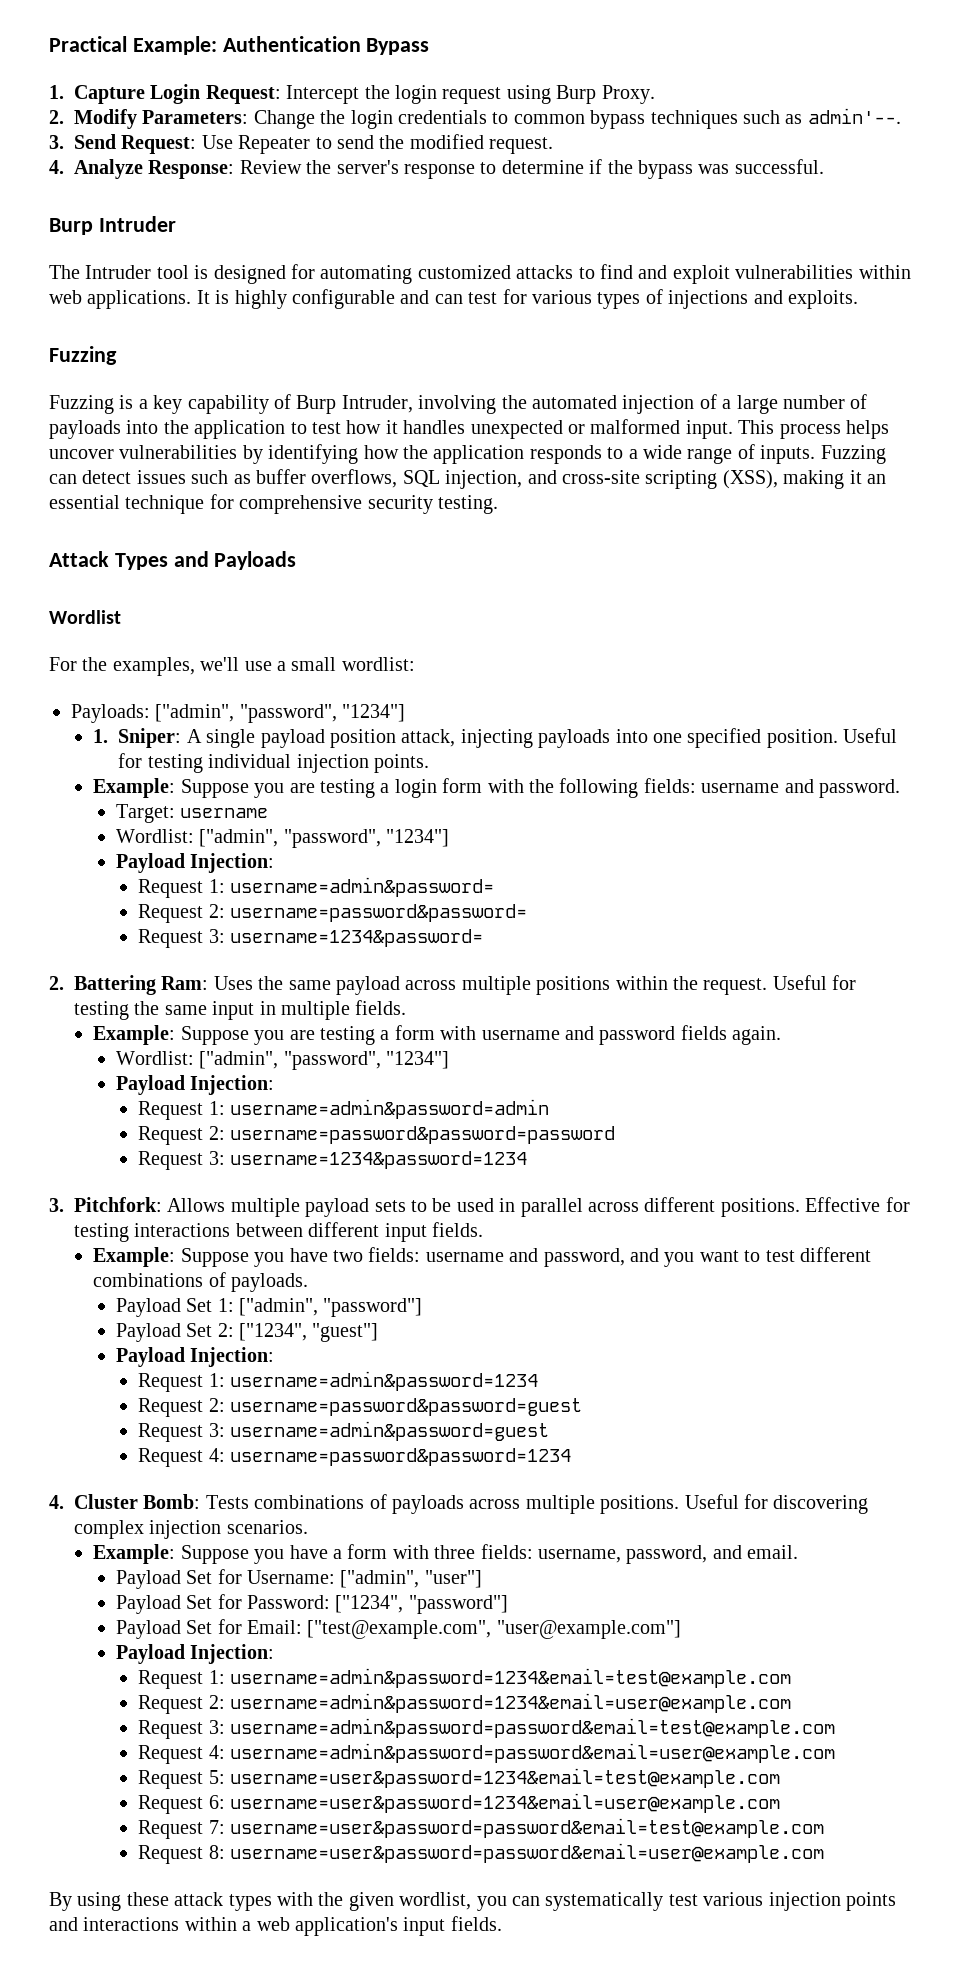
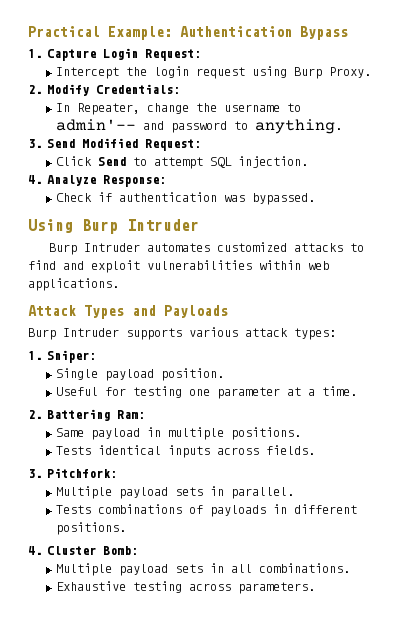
- 1. Capture Login Request: Intercept the login request using Burp Proxy.
+ 1. Capture Login Request:
+ Intercept the login request using Burp Proxy.
- 2. Modify Parameters: Change the login credentials to common bypass techniques such as admin'--.
+ 2. Modify Credentials:
+ In Repeater, change the username to admin'-- and password to anything.
- 3. Send Request: Use Repeater to send the modified request.
- 4. Analyze Response: Review the server's response to determine if the bypass was successful.
- Burp Intruder
- The Intruder tool is designed for automating customized attacks to find and exploit vulnerabilities within web applications. It is highly configurable and can test for various types of injections and exploits.
- Fuzzing
- Fuzzing is a key capability of Burp Intruder, involving the automated injection of a large number of payloads into the application to test how it handles unexpected or malformed input. This process helps uncover vulnerabilities by identifying how the application responds to a wide range of inputs. Fuzzing can detect issues such as buffer overflows, SQL injection, and cross-site scripting (XSS), making it an essential technique for comprehensive security testing.
+ 3. Send Modified Request:
+ Click Send to attempt SQL injection.
+ 4. Analyze Response:
+ Check if authentication was bypassed.
+ Using Burp Intruder
+ Burp Intruder automates customized attacks to find and exploit vulnerabilities within web applications.
  Attack Types and Payloads
- Wordlist
- For the examples, we'll use a small wordlist:
- Payloads: ["admin", "password", "1234"]
- 1. Sniper: A single payload position attack, injecting payloads into one specified position. Useful for testing individual injection points.
- Example: Suppose you are testing a login form with the following fields: username and password.
- Target: username
- Wordlist: ["admin", "password", "1234"]
- Payload Injection:
- Request 1: username=admin&password=
- Request 2: username=password&password=
- Request 3: username=1234&password=
- 2. Battering Ram: Uses the same payload across multiple positions within the request. Useful for testing the same input in multiple fields.
- Example: Suppose you are testing a form with username and password fields again.
- Wordlist: ["admin", "password", "1234"]
- Payload Injection:
- Request 1: username=admin&password=admin
- Request 2: username=password&password=password
- Request 3: username=1234&password=1234
- 3. Pitchfork: Allows multiple payload sets to be used in parallel across different positions. Effective for testing interactions between different input fields.
- Example: Suppose you have two fields: username and password, and you want to test different combinations of payloads.
- Payload Set 1: ["admin", "password"]
- Payload Set 2: ["1234", "guest"]
- Payload Injection:
- Request 1: username=admin&password=1234
- Request 2: username=password&password=guest
- Request 3: username=admin&password=guest
- Request 4: username=password&password=1234
- 4. Cluster Bomb: Tests combinations of payloads across multiple positions. Useful for discovering complex injection scenarios.
- Example: Suppose you have a form with three fields: username, password, and email.
- Payload Set for Username: ["admin", "user"]
- Payload Set for Password: ["1234", "password"]
- Payload Set for Email: ["test@example.com", "user@example.com"]
- Payload Injection:
- Request 1: username=admin&password=1234&email=test@example.com
- Request 2: username=admin&password=1234&email=user@example.com
- Request 3: username=admin&password=password&email=test@example.com
- Request 4: username=admin&password=password&email=user@example.com
- Request 5: username=user&password=1234&email=test@example.com
- Request 6: username=user&password=1234&email=user@example.com
- Request 7: username=user&password=password&email=test@example.com
- Request 8: username=user&password=password&email=user@example.com
- By using these attack types with the given wordlist, you can systematically test various injection points and interactions within a web application's input fields.
+ Burp Intruder supports various attack types:
+ 1. Sniper:
+ Single payload position.
+ Useful for testing one parameter at a time.
+ 2. Battering Ram:
+ Same payload in multiple positions.
+ Tests identical inputs across fields.
+ 3. Pitchfork:
+ Multiple payload sets in parallel.
+ Tests combinations of payloads in different positions.
+ 4. Cluster Bomb:
+ Multiple payload sets in all combinations.
+ Exhaustive testing across parameters.

